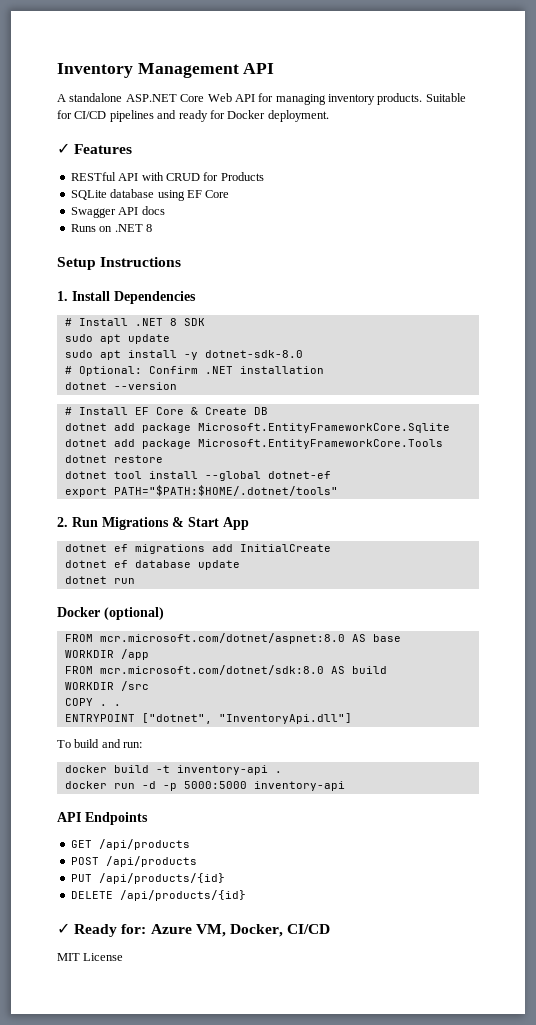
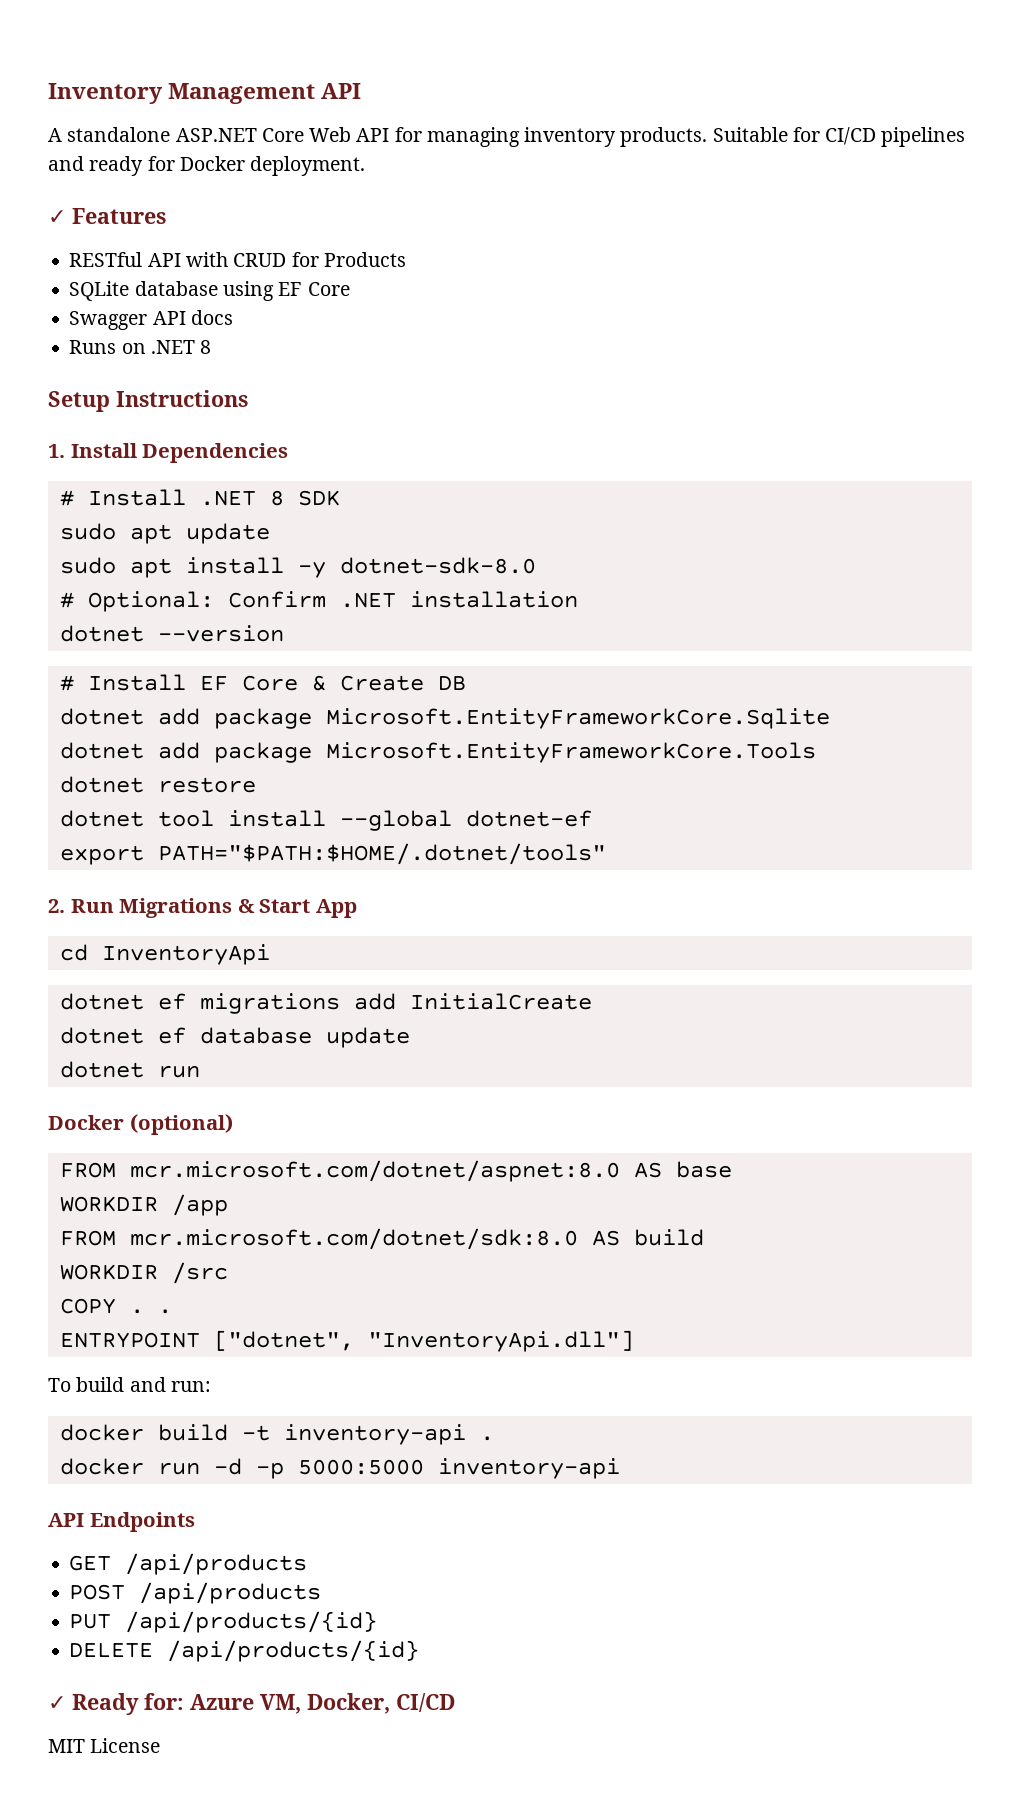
+ cd InventoryApi

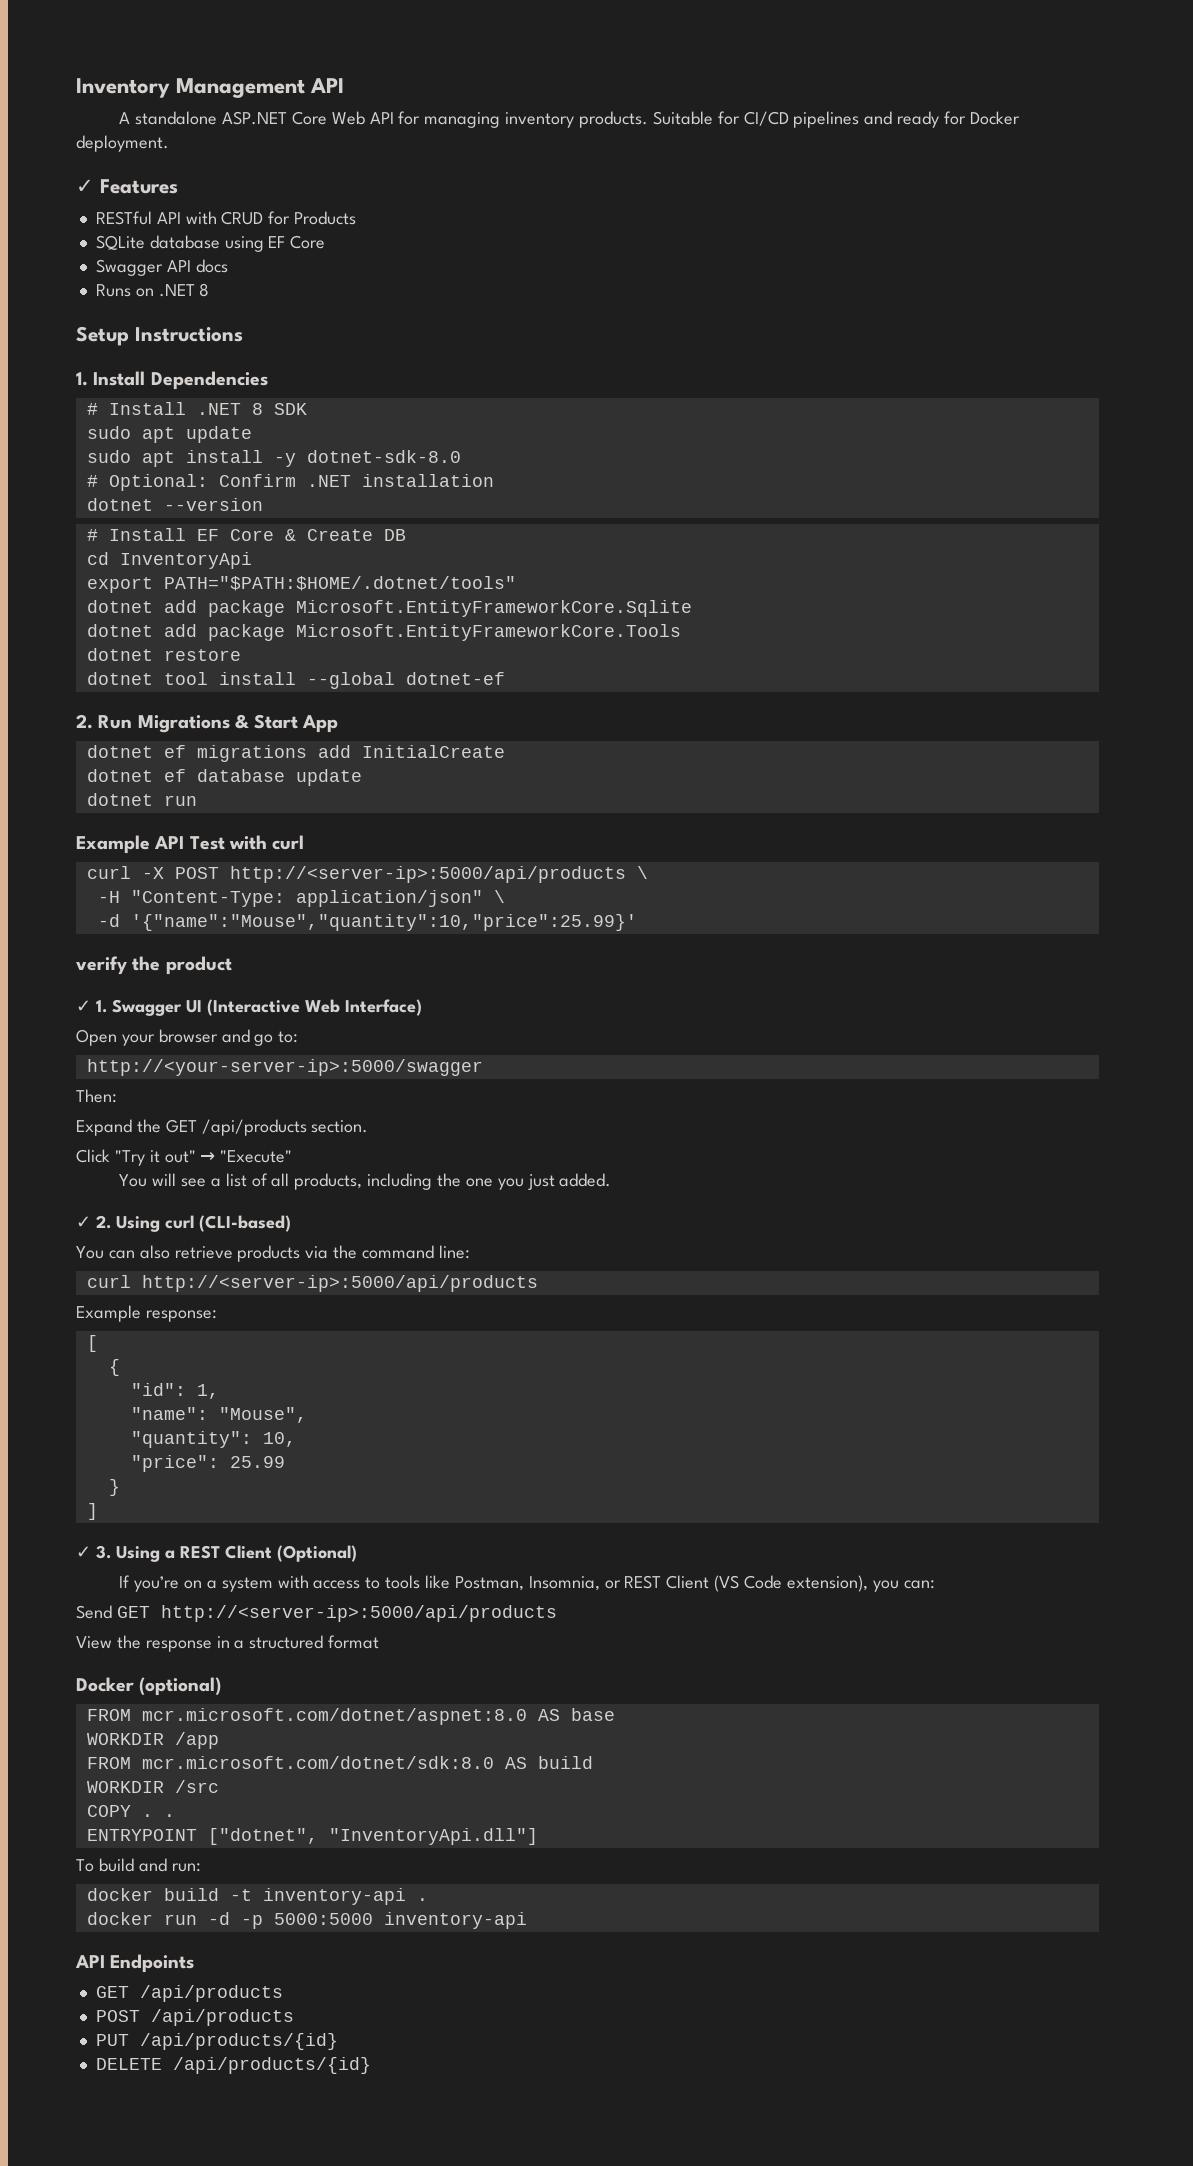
+ cd InventoryApi
+ export PATH="$PATH:$HOME/.dotnet/tools"
- export PATH="$PATH:$HOME/.dotnet/tools"
- cd InventoryApi
+ Example API Test with curl
+ curl -X POST http://<server-ip>:5000/api/products \
+ -H "Content-Type: application/json" \
+ -d '{"name":"Mouse","quantity":10,"price":25.99}'
+ verify the product
+ ✓ 1. Swagger UI (Interactive Web Interface)
+ Open your browser and go to:
+ http://<your-server-ip>:5000/swagger
+ Then:
+ Expand the GET /api/products section.
+ Click "Try it out" → "Execute"
+ You will see a list of all products, including the one you just added.
+ ✓ 2. Using curl (CLI-based)
+ You can also retrieve products via the command line:
+ curl http://<server-ip>:5000/api/products
+ Example response:
+ [
+ {
+ "id": 1,
+ "name": "Mouse",
+ "quantity": 10,
+ "price": 25.99
+ }
+ ]
+ ✓ 3. Using a REST Client (Optional)
+ If you’re on a system with access to tools like Postman, Insomnia, or REST Client (VS Code extension), you can:
+ Send GET http://<server-ip>:5000/api/products
+ View the response in a structured format
- ✓ Ready for: Azure VM, Docker, CI/CD
- MIT License

